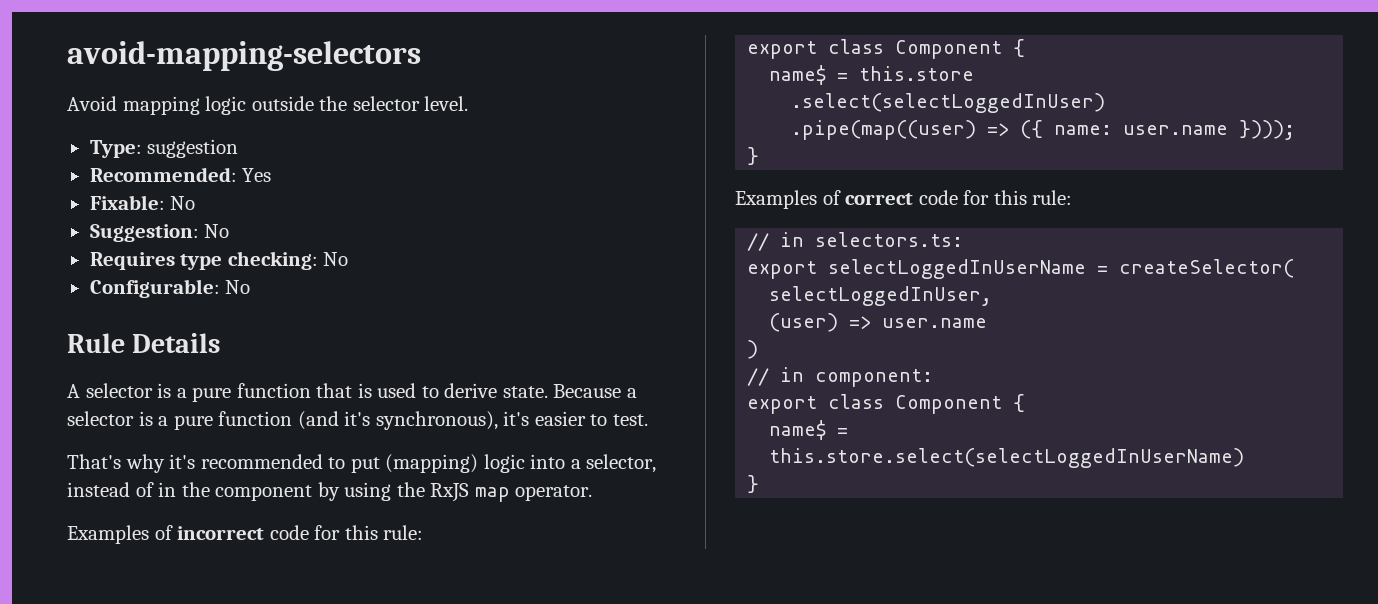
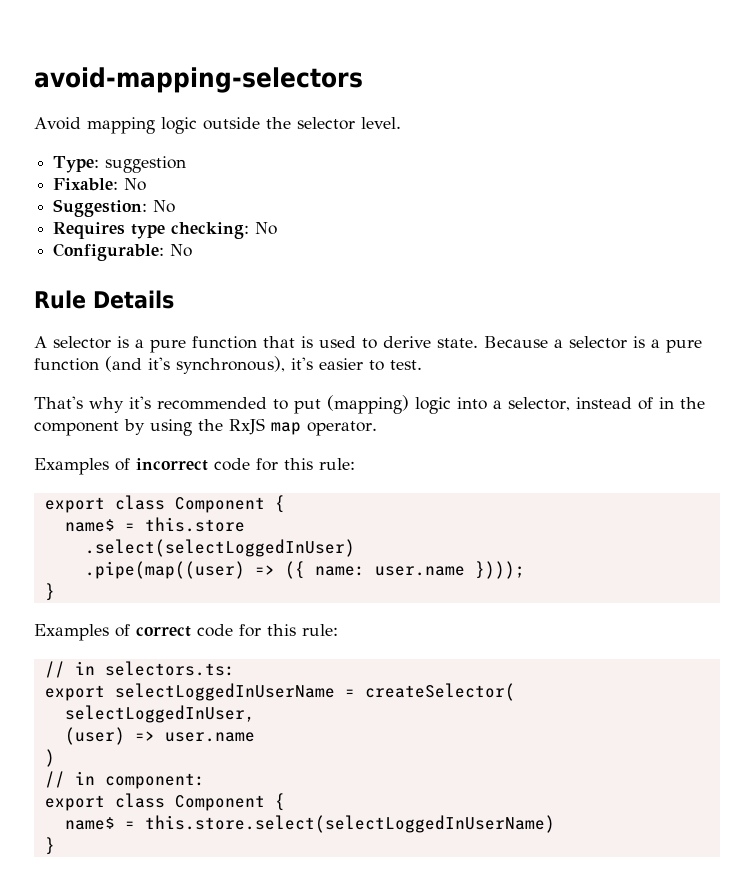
- Recommended: Yes

